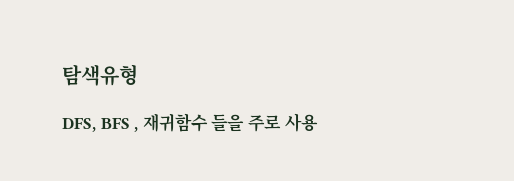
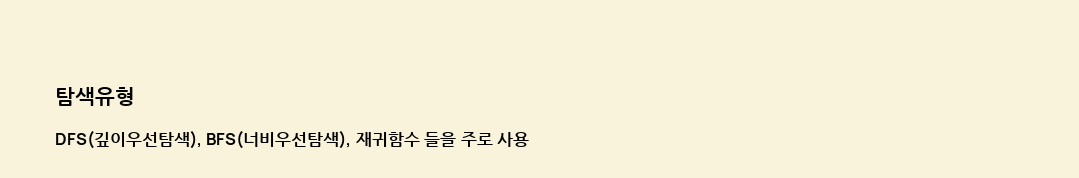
- DFS, BFS , 재귀함수 들을 주로 사용
+ DFS(깊이우선탐색), BFS(너비우선탐색), 재귀함수 들을 주로 사용

